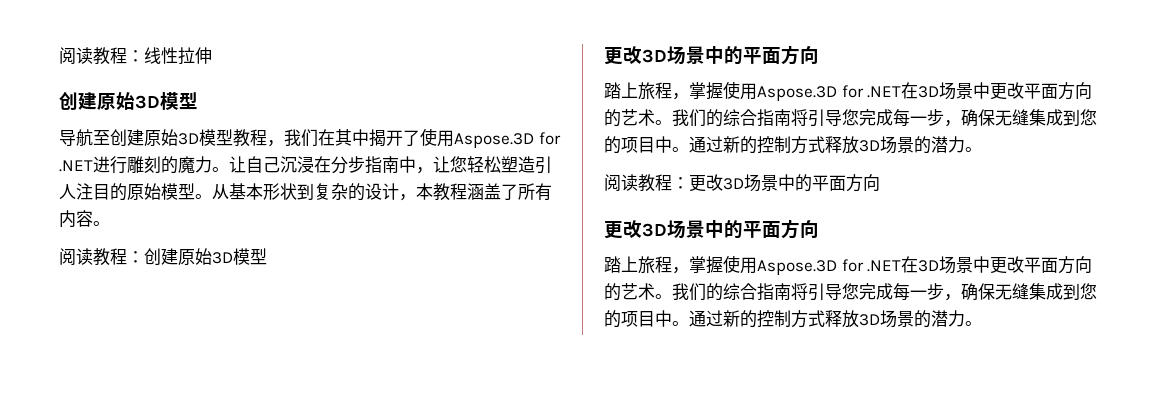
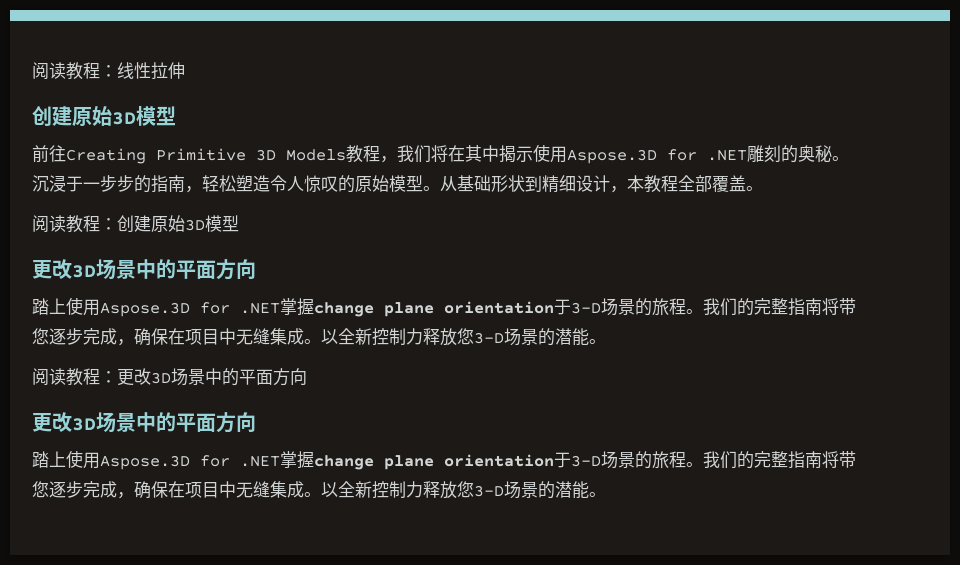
- 导航至创建原始3D模型教程，我们在其中揭开了使用Aspose.3D for .NET进行雕刻的魔力。让自己沉浸在分步指南中，让您轻松塑造引人注目的原始模型。从基本形状到复杂的设计，本教程涵盖了所有内容。
+ 前往Creating Primitive 3D Models教程，我们将在其中揭示使用Aspose.3D for .NET雕刻的奥秘。沉浸于一步步的指南，轻松塑造令人惊叹的原始模型。从基础形状到精细设计，本教程全部覆盖。
  阅读教程：创建原始3D模型
  更改3D场景中的平面方向
- 踏上旅程，掌握使用Aspose.3D for .NET在3D场景中更改平面方向的艺术。我们的综合指南将引导您完成每一步，确保无缝集成到您的项目中。通过新的控制方式释放3D场景的潜力。
+ 踏上使用Aspose.3D for .NET掌握change plane orientation于3‑D场景的旅程。我们的完整指南将带您逐步完成，确保在项目中无缝集成。以全新控制力释放您3‑D场景的潜能。
  阅读教程：更改3D场景中的平面方向
  更改3D场景中的平面方向
- 踏上旅程，掌握使用Aspose.3D for .NET在3D场景中更改平面方向的艺术。我们的综合指南将引导您完成每一步，确保无缝集成到您的项目中。通过新的控制方式释放3D场景的潜力。
+ 踏上使用Aspose.3D for .NET掌握change plane orientation于3‑D场景的旅程。我们的完整指南将带您逐步完成，确保在项目中无缝集成。以全新控制力释放您3‑D场景的潜能。

